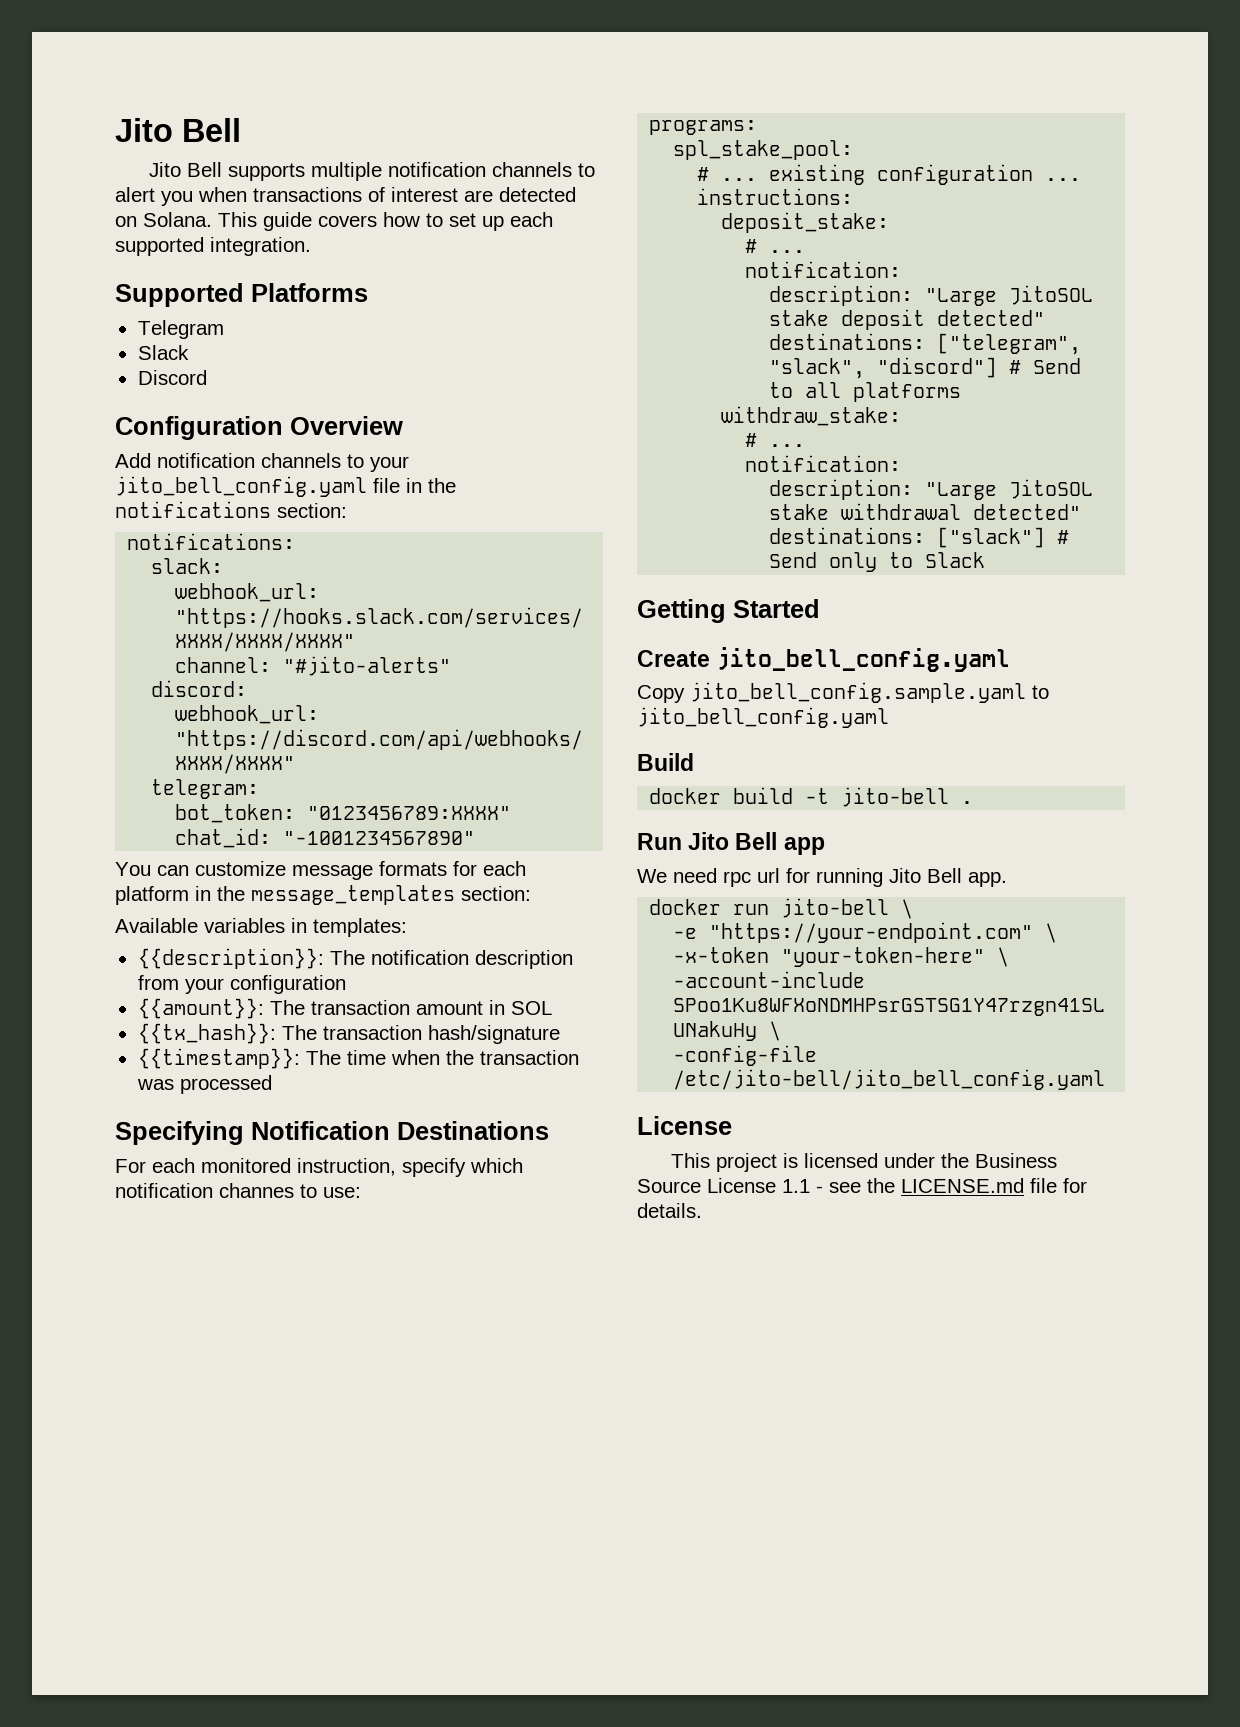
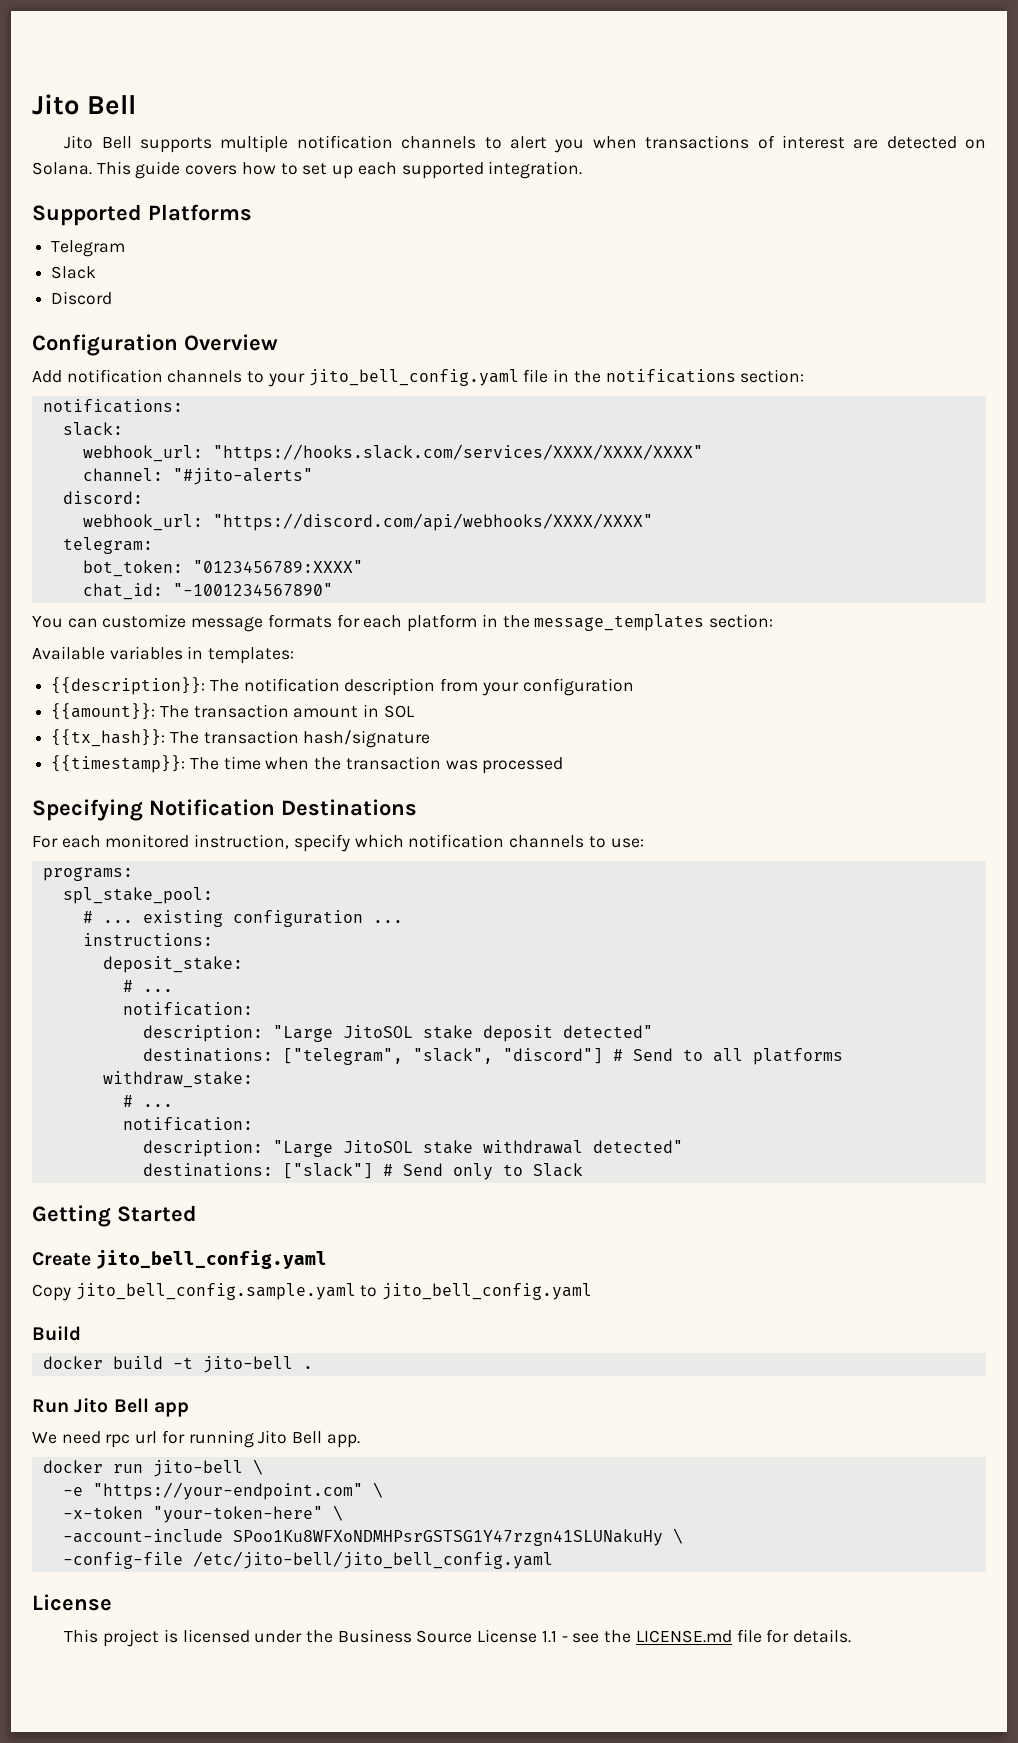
- For each monitored instruction, specify which notification channes to use:
+ For each monitored instruction, specify which notification channels to use:

